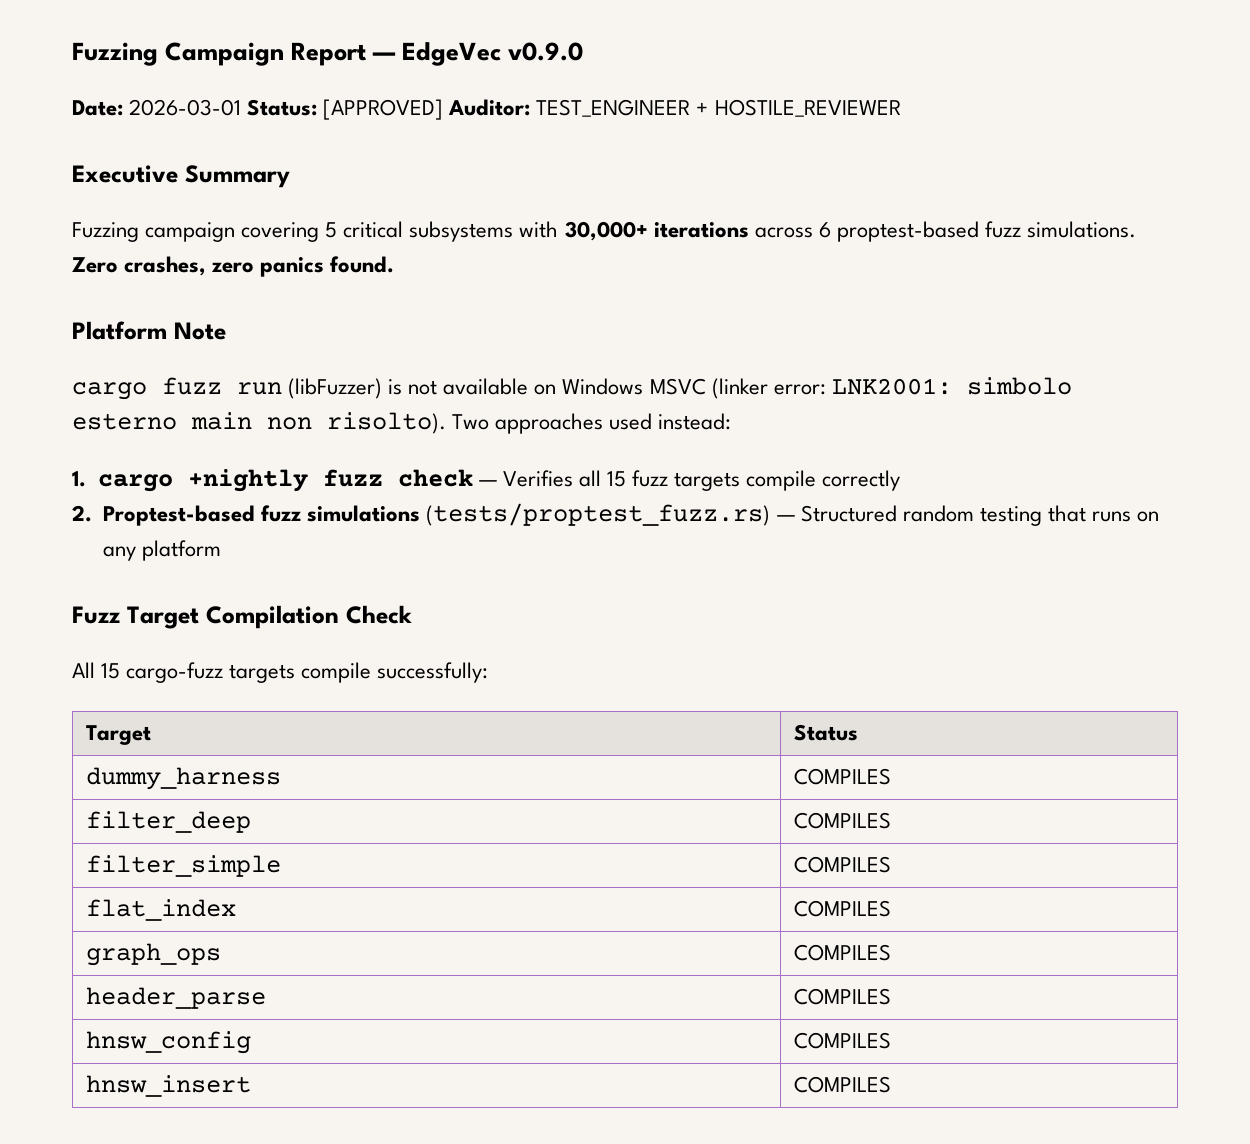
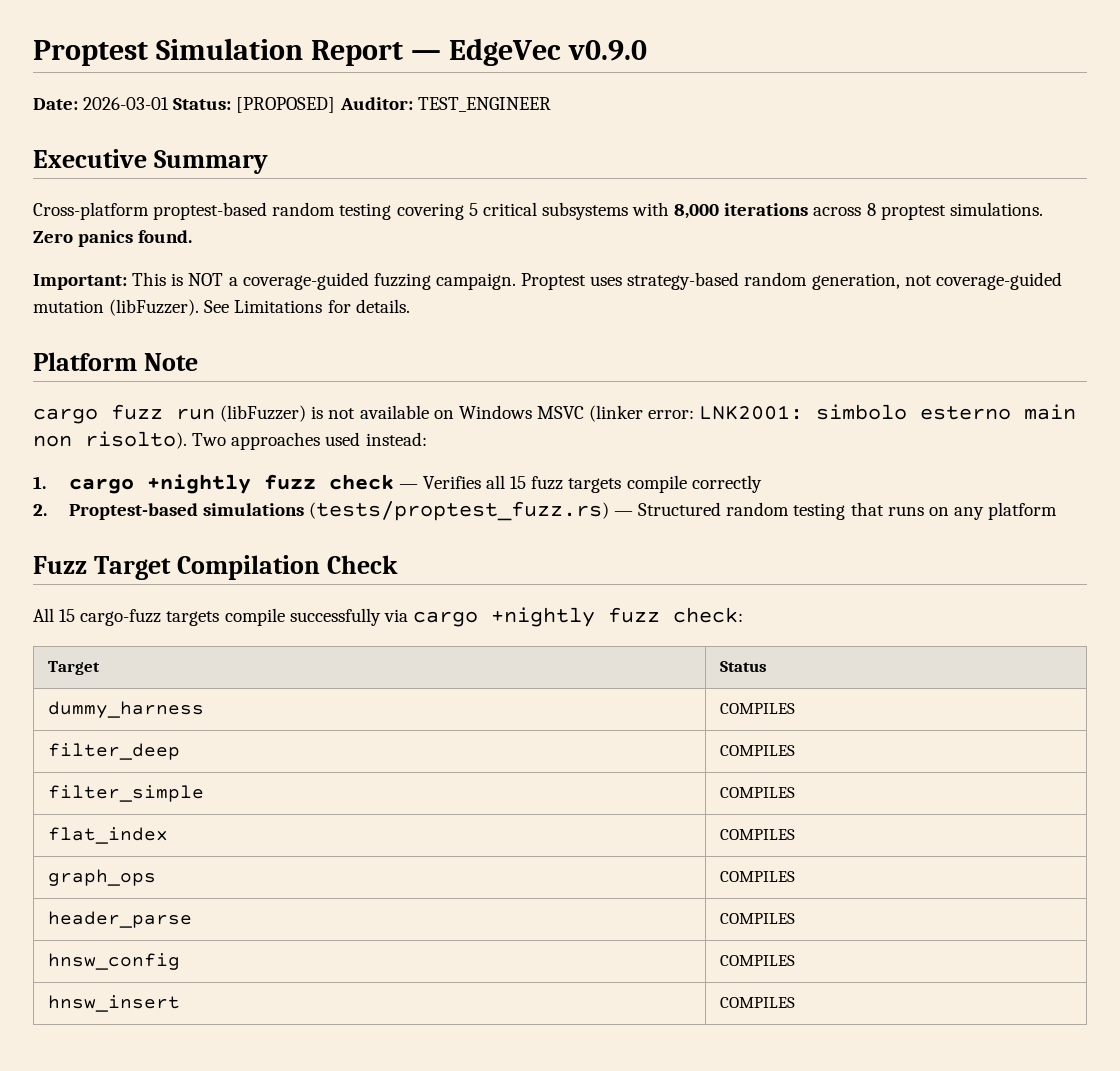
- Fuzzing Campaign Report — EdgeVec v0.9.0
+ Proptest Simulation Report — EdgeVec v0.9.0
- Date: 2026-03-01 Status: [APPROVED] Auditor: TEST_ENGINEER + HOSTILE_REVIEWER
+ Date: 2026-03-01 Status: [PROPOSED] Auditor: TEST_ENGINEER
- Fuzzing campaign covering 5 critical subsystems with 30,000+ iterations across 6 proptest-based fuzz simulations. Zero crashes, zero panics found.
+ Cross-platform proptest-based random testing covering 5 critical subsystems with 8,000 iterations across 8 proptest simulations. Zero panics found.
+ Important: This is NOT a coverage-guided fuzzing campaign. Proptest uses strategy-based random generation, not coverage-guided mutation (libFuzzer). See Limitations for details.
- 2. Proptest-based fuzz simulations (tests/proptest_fuzz.rs) — Structured random testing that runs on any platform
+ 2. Proptest-based simulations (tests/proptest_fuzz.rs) — Structured random testing that runs on any platform
- All 15 cargo-fuzz targets compile successfully:
+ All 15 cargo-fuzz targets compile successfully via cargo +nightly fuzz check:

